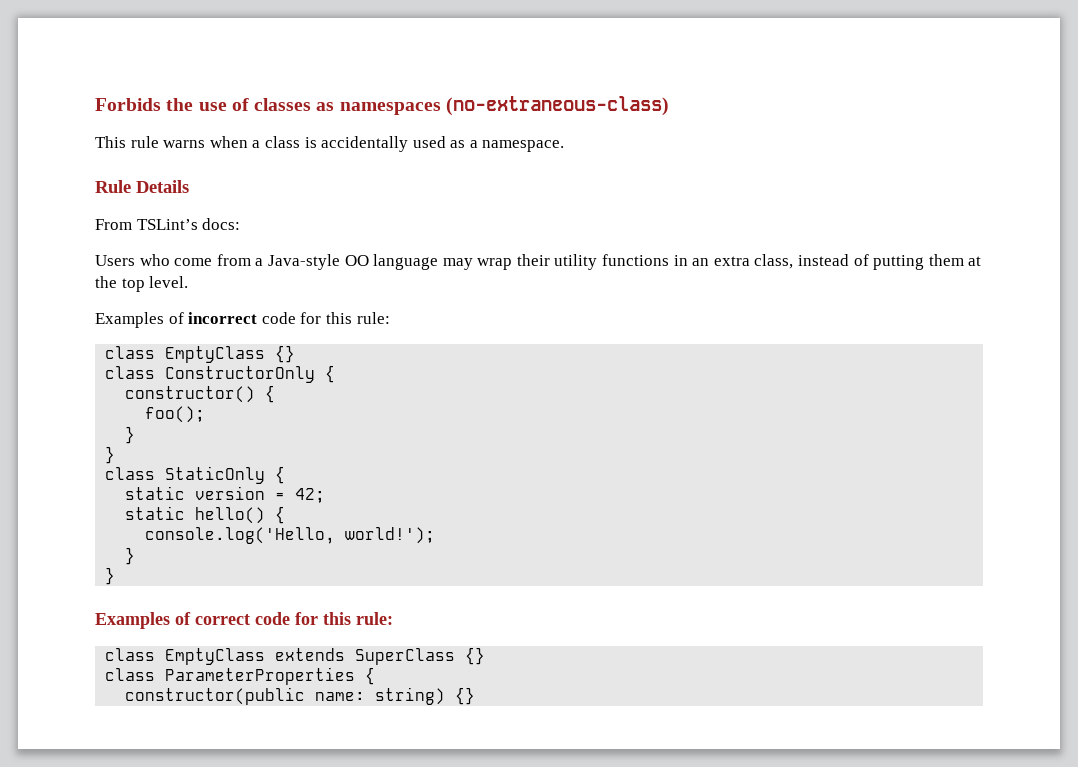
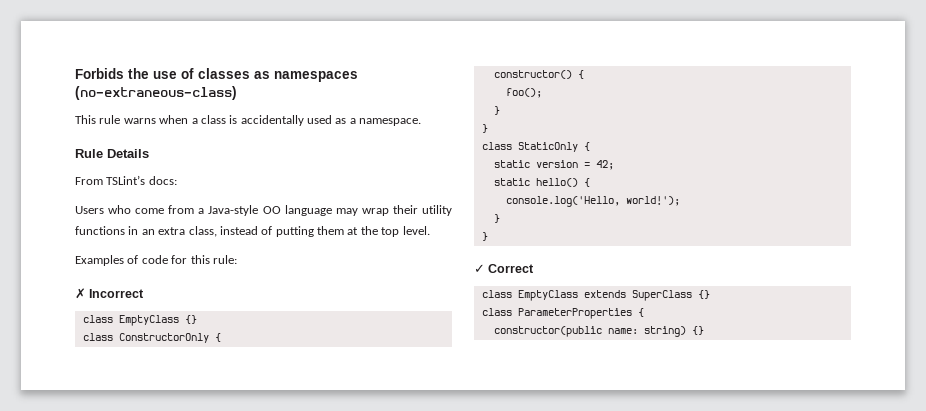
- Examples of incorrect code for this rule:
+ Examples of code for this rule:
+ ✗ Incorrect
- Examples of correct code for this rule:
+ ✓ Correct

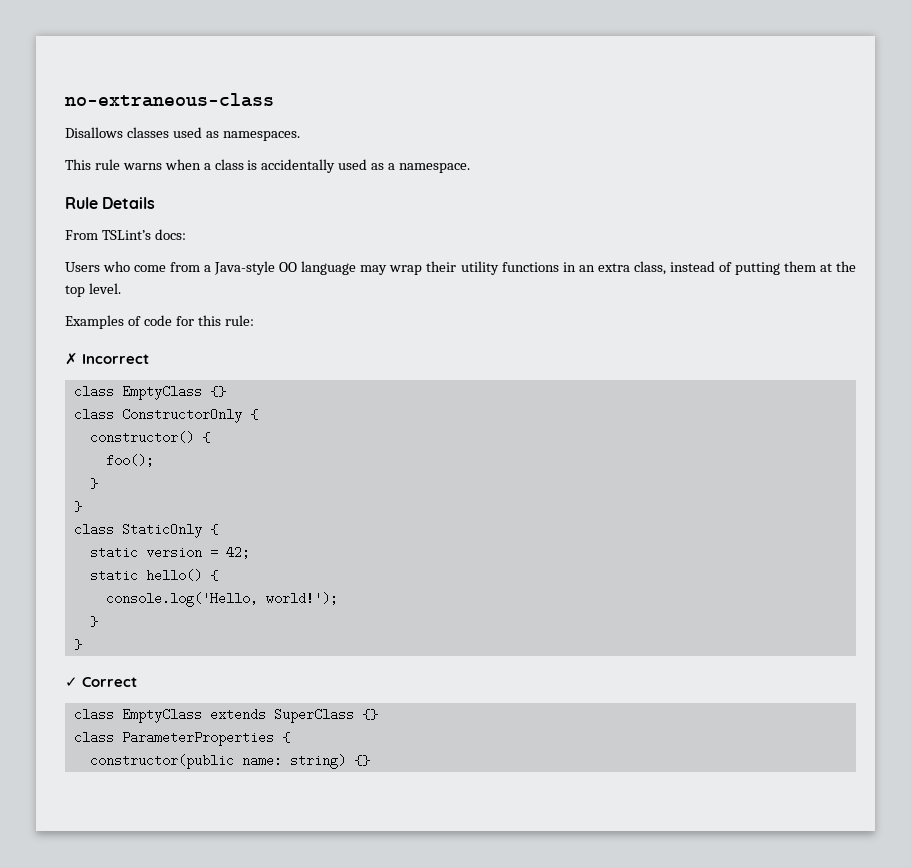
- Forbids the use of classes as namespaces (no-extraneous-class)
+ no-extraneous-class
+ Disallows classes used as namespaces.

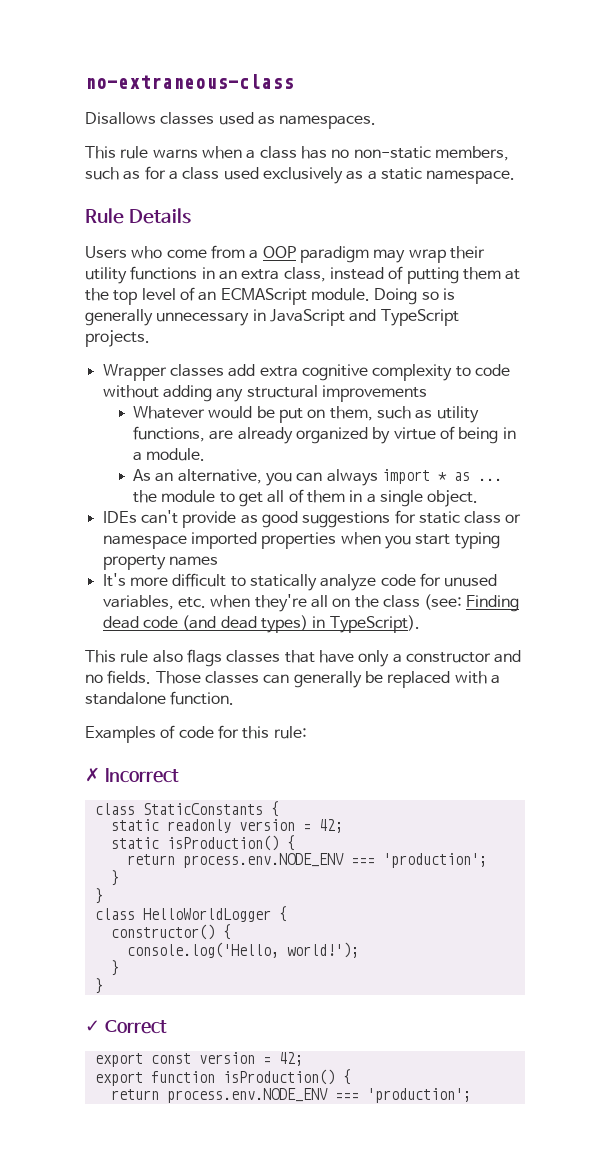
- This rule warns when a class is accidentally used as a namespace.
+ This rule warns when a class has no non-static members, such as for a class used exclusively as a static namespace.
- From TSLint’s docs:
- Users who come from a Java-style OO language may wrap their utility functions in an extra class, instead of putting them at the top level.
+ Users who come from a OOP paradigm may wrap their utility functions in an extra class, instead of putting them at the top level of an ECMAScript module. Doing so is generally unnecessary in JavaScript and TypeScript projects.
+ Wrapper classes add extra cognitive complexity to code without adding any structural improvements
+ Whatever would be put on them, such as utility functions, are already organized by virtue of being in a module.
+ As an alternative, you can always import * as ... the module to get all of them in a single object.
+ IDEs can't provide as good suggestions for static class or namespace imported properties when you start typing property names
+ It's more difficult to statically analyze code for unused variables, etc. when they're all on the class (see: Finding dead code (and dead types) in TypeScript).
+ This rule also flags classes that have only a constructor and no fields. Those classes can generally be replaced with a standalone function.
- class EmptyClass {}
- class ConstructorOnly {
- constructor() {
- foo();
+ class StaticConstants {
+ static readonly version = 42;
+ static isProduction() {
+ return process.env.NODE_ENV === 'production';
- class StaticOnly {
- static version = 42;
- static hello() {
+ class HelloWorldLogger {
+ constructor() {
- class EmptyClass extends SuperClass {}
- class ParameterProperties {
- constructor(public name: string) {}
+ export const version = 42;
+ export function isProduction() {
+ return process.env.NODE_ENV === 'production';

